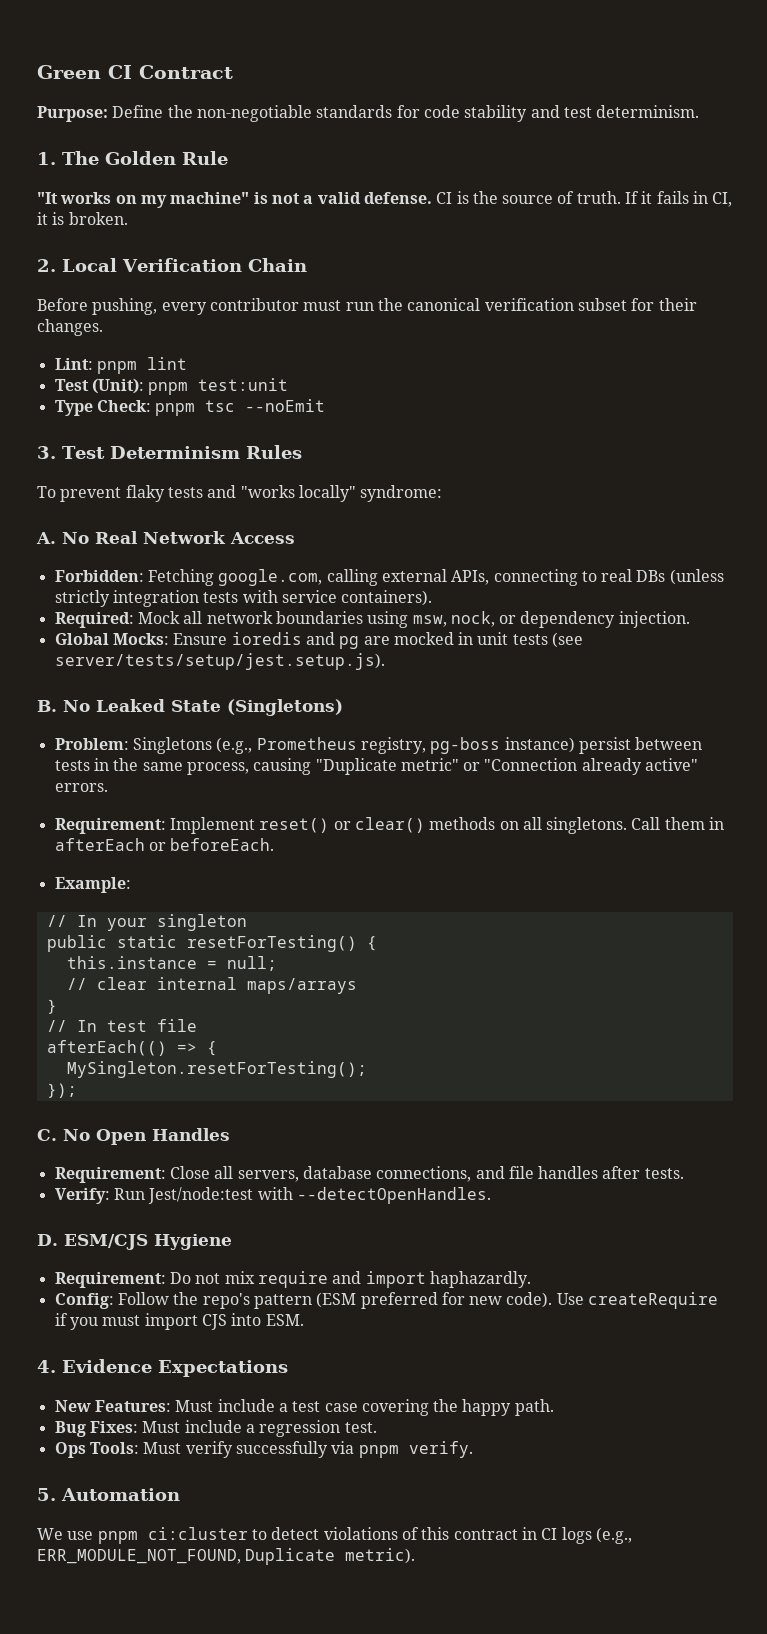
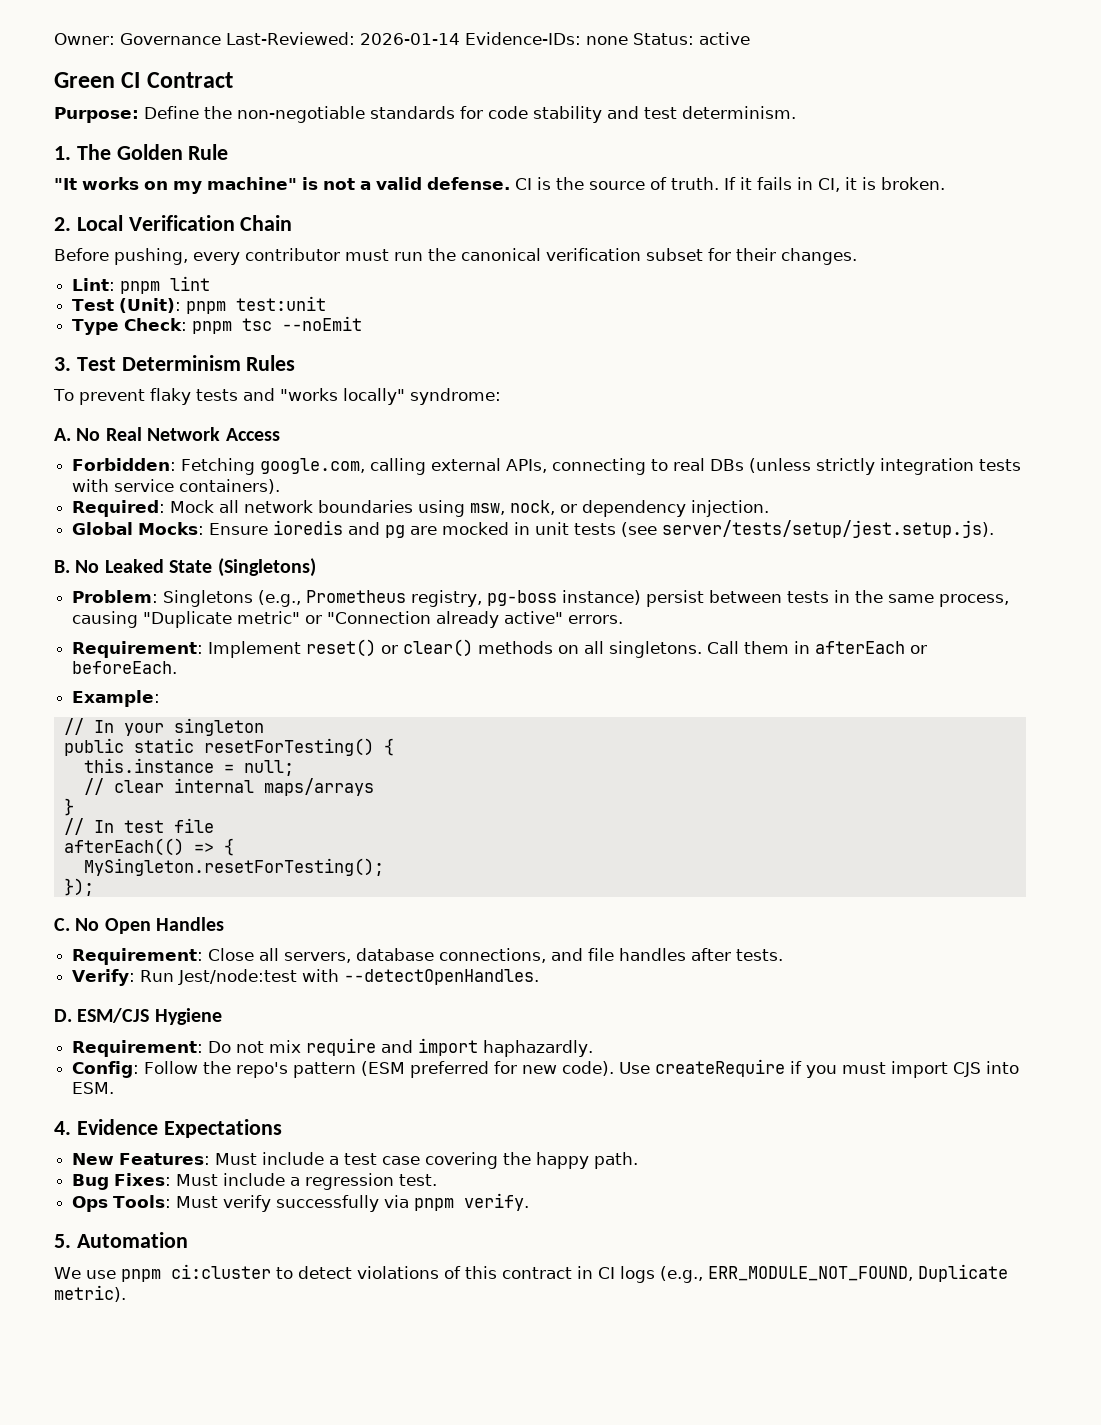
+ Owner: Governance Last-Reviewed: 2026-01-14 Evidence-IDs: none Status: active

